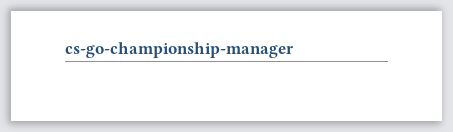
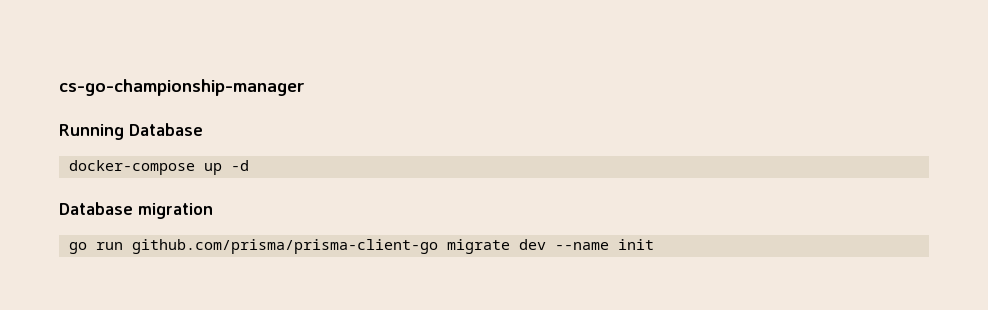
+ Running Database
+ docker-compose up -d
+ Database migration
+ go run github.com/prisma/prisma-client-go migrate dev --name init

